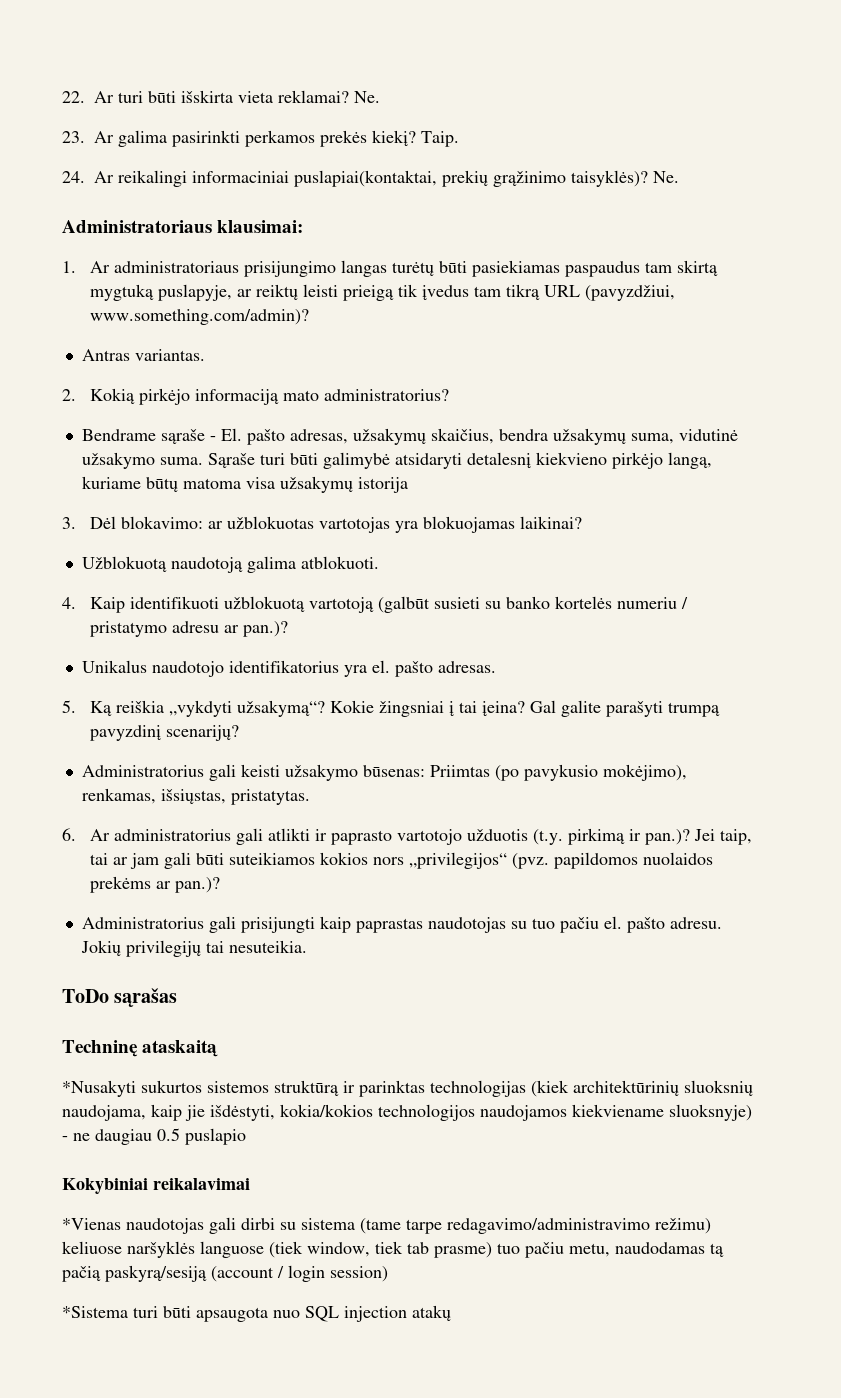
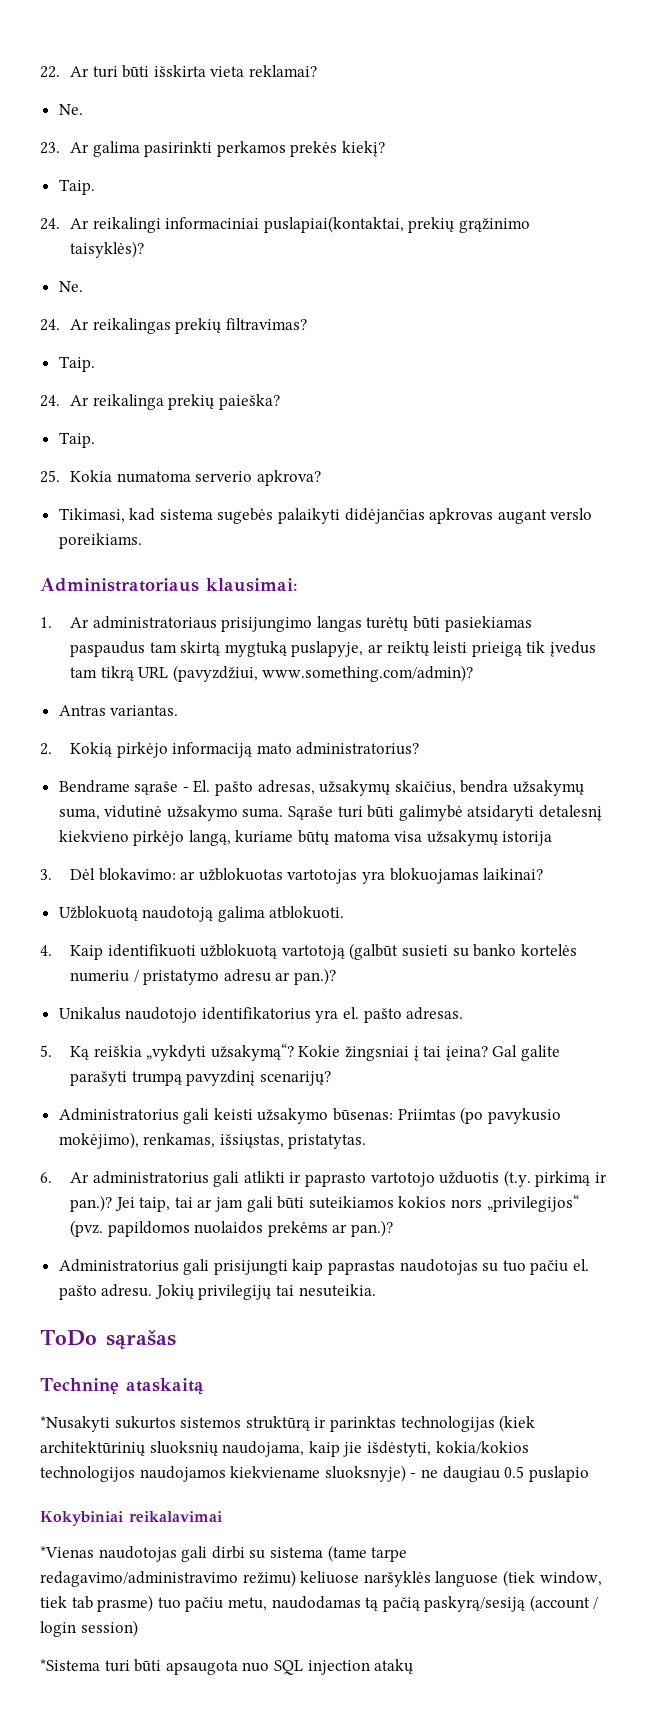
- 22. Ar turi būti išskirta vieta reklamai? Ne.
+ 22. Ar turi būti išskirta vieta reklamai?
+ Ne.
- 23. Ar galima pasirinkti perkamos prekės kiekį? Taip.
+ 23. Ar galima pasirinkti perkamos prekės kiekį?
+ Taip.
- 24. Ar reikalingi informaciniai puslapiai(kontaktai, prekių grąžinimo taisyklės)? Ne.
+ 24. Ar reikalingi informaciniai puslapiai(kontaktai, prekių grąžinimo taisyklės)?
+ Ne.
+ 24. Ar reikalingas prekių filtravimas?
+ Taip.
+ 24. Ar reikalinga prekių paieška?
+ Taip.
+ 25. Kokia numatoma serverio apkrova?
+ Tikimasi, kad sistema sugebės palaikyti didėjančias apkrovas augant verslo poreikiams.

